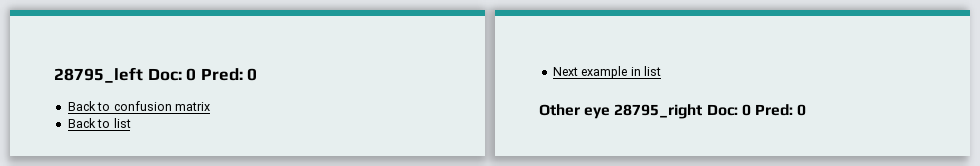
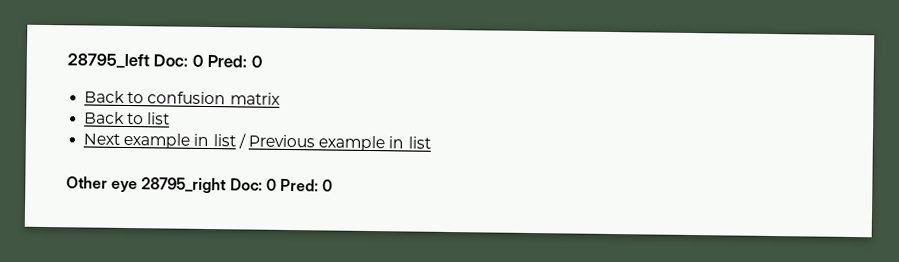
- Next example in list
+ Next example in list / Previous example in list

